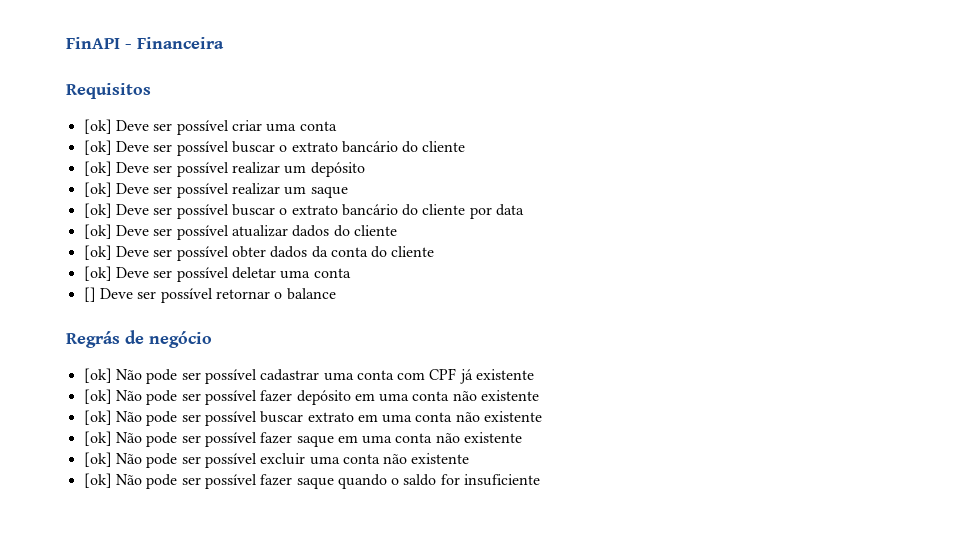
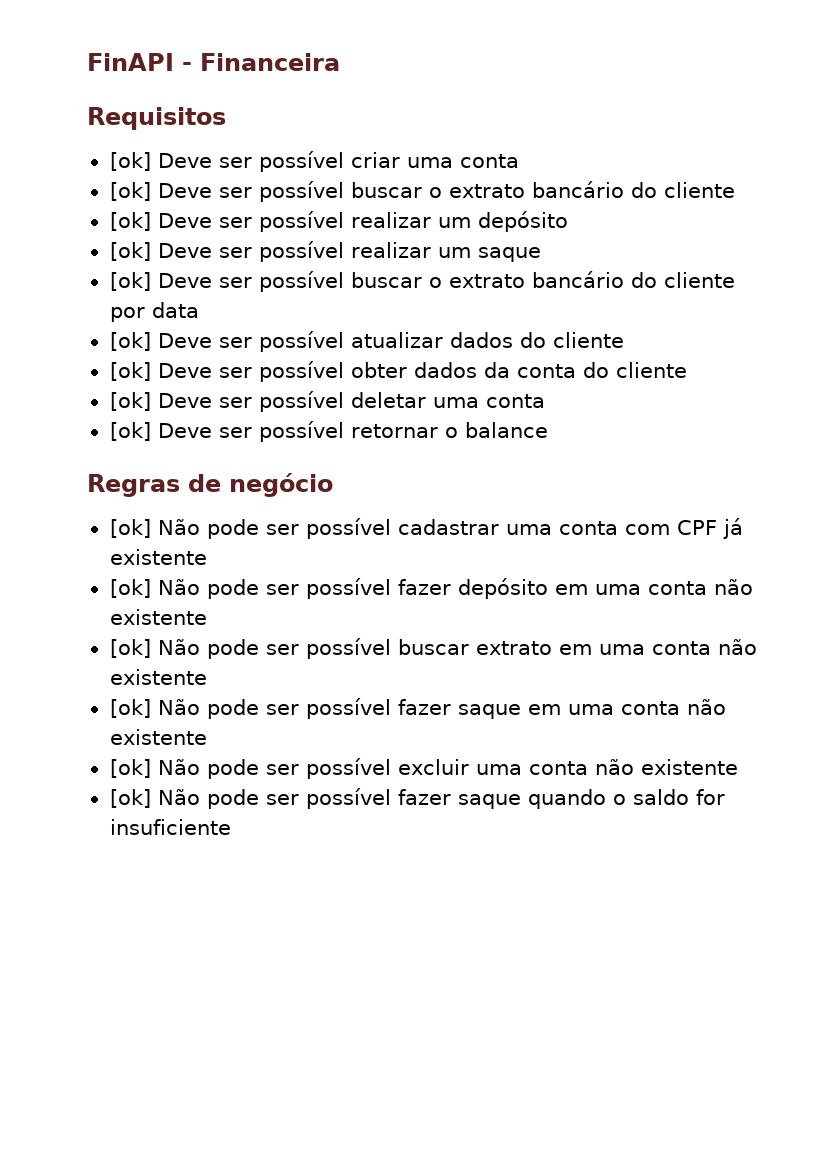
- [] Deve ser possível retornar o balance
+ [ok] Deve ser possível retornar o balance
- Regrás de negócio
+ Regras de negócio

